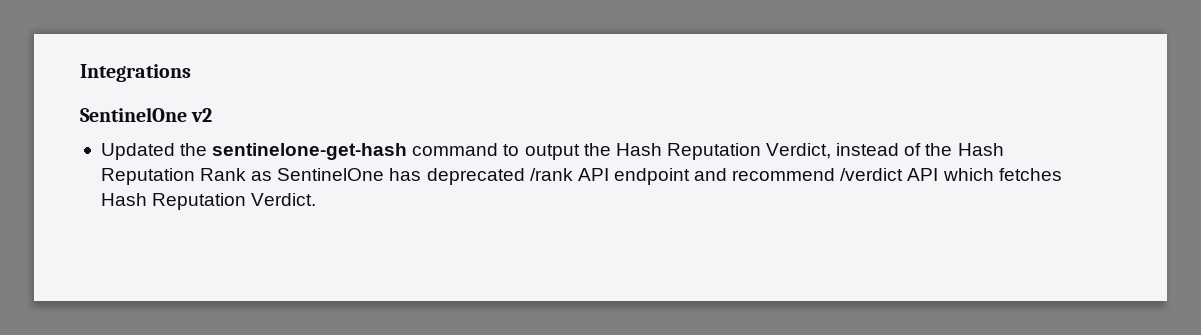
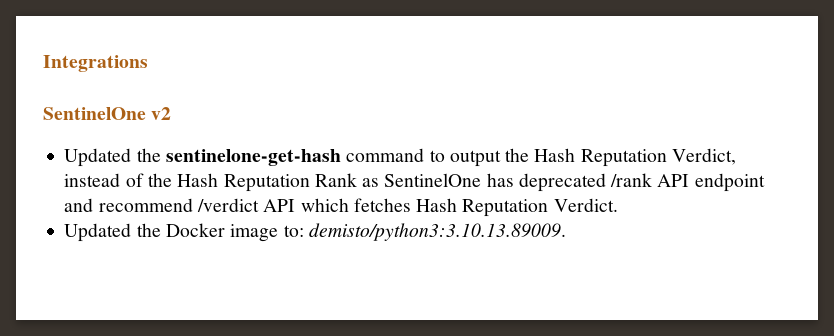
+ Updated the Docker image to: demisto/python3:3.10.13.89009.

